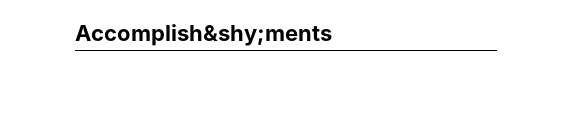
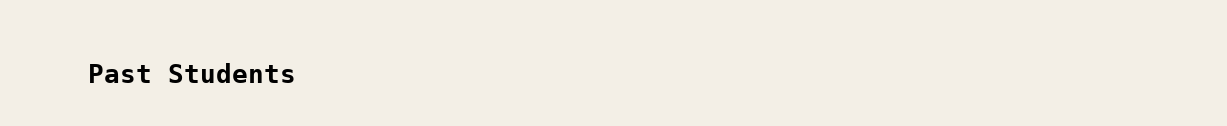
- Accomplish&shy;ments
+ Past Students

